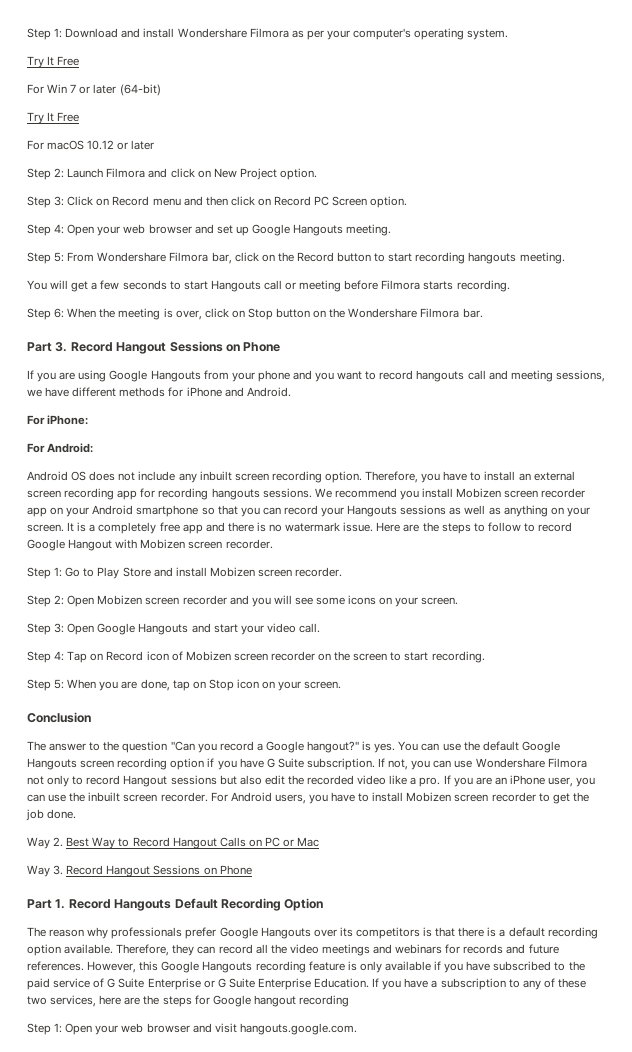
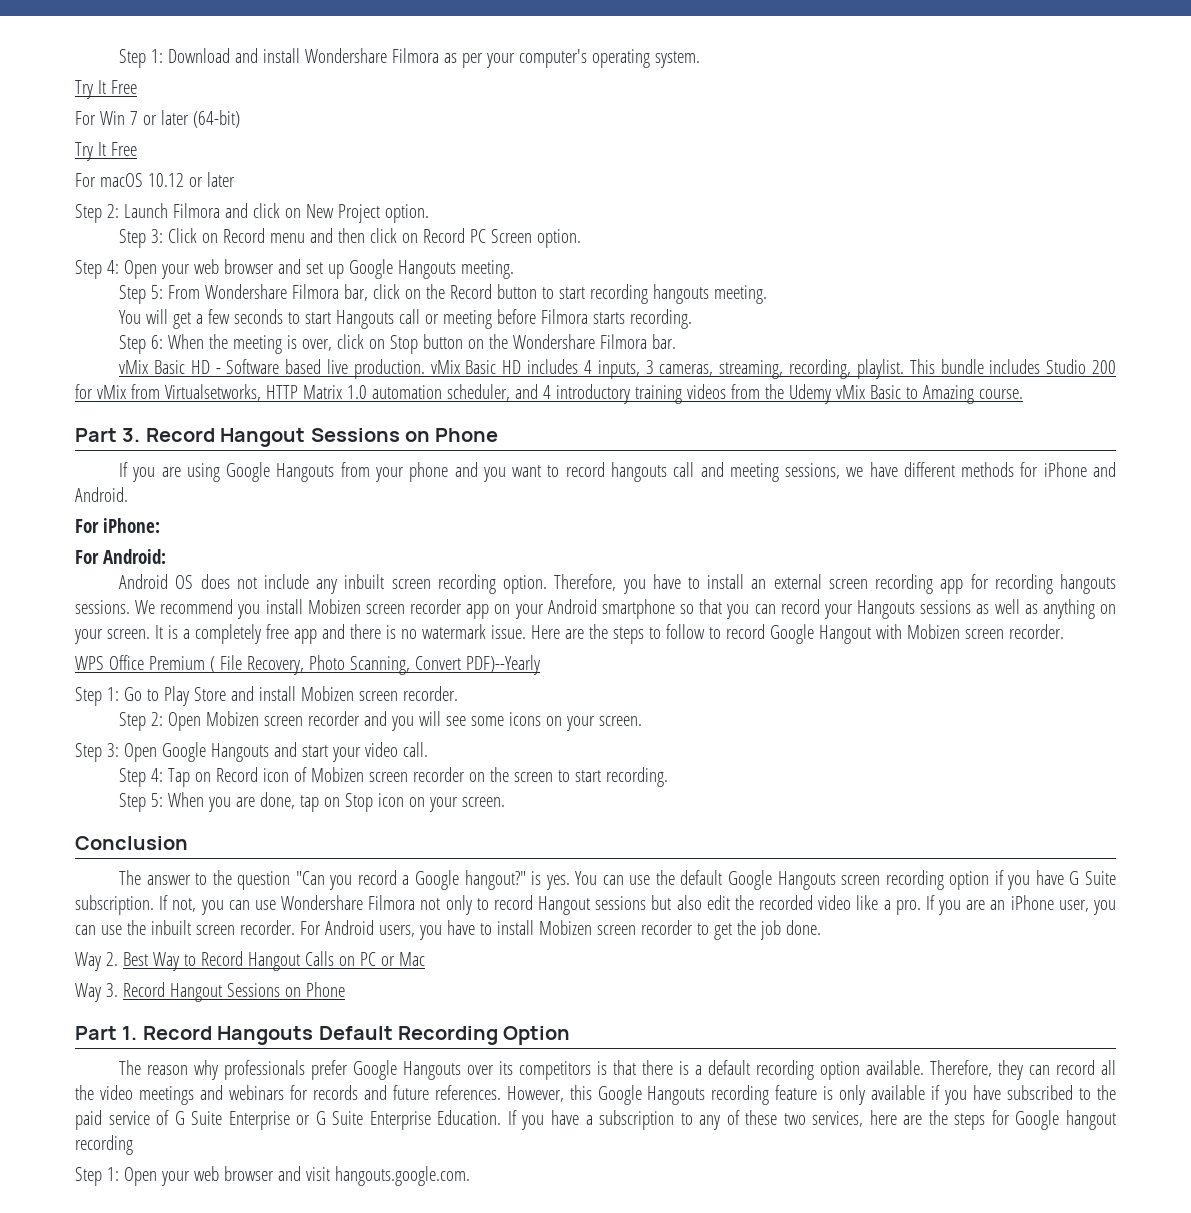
+ vMix Basic HD - Software based live production. vMix Basic HD includes 4 inputs, 3 cameras, streaming, recording, playlist. This bundle includes Studio 200 for vMix from Virtualsetworks, HTTP Matrix 1.0 automation scheduler, and 4 introductory training videos from the Udemy vMix Basic to Amazing course.
+ WPS Office Premium ( File Recovery, Photo Scanning, Convert PDF)--Yearly

